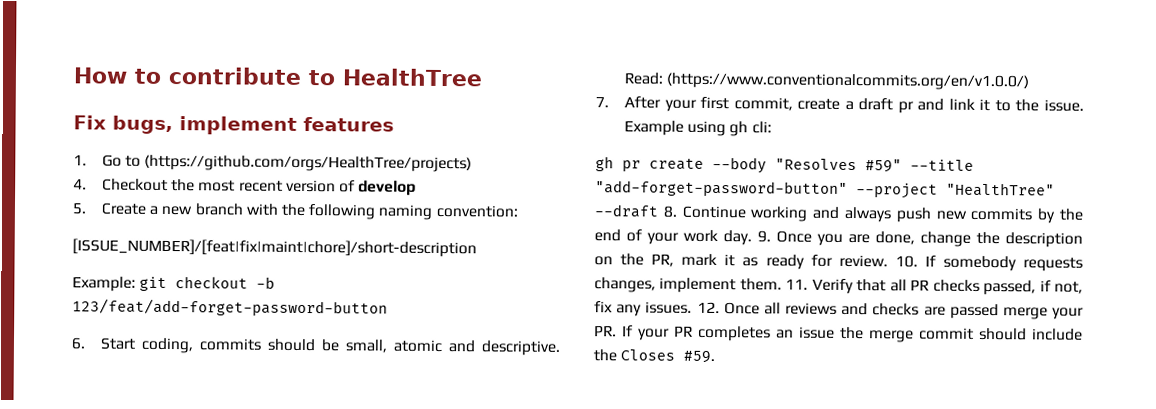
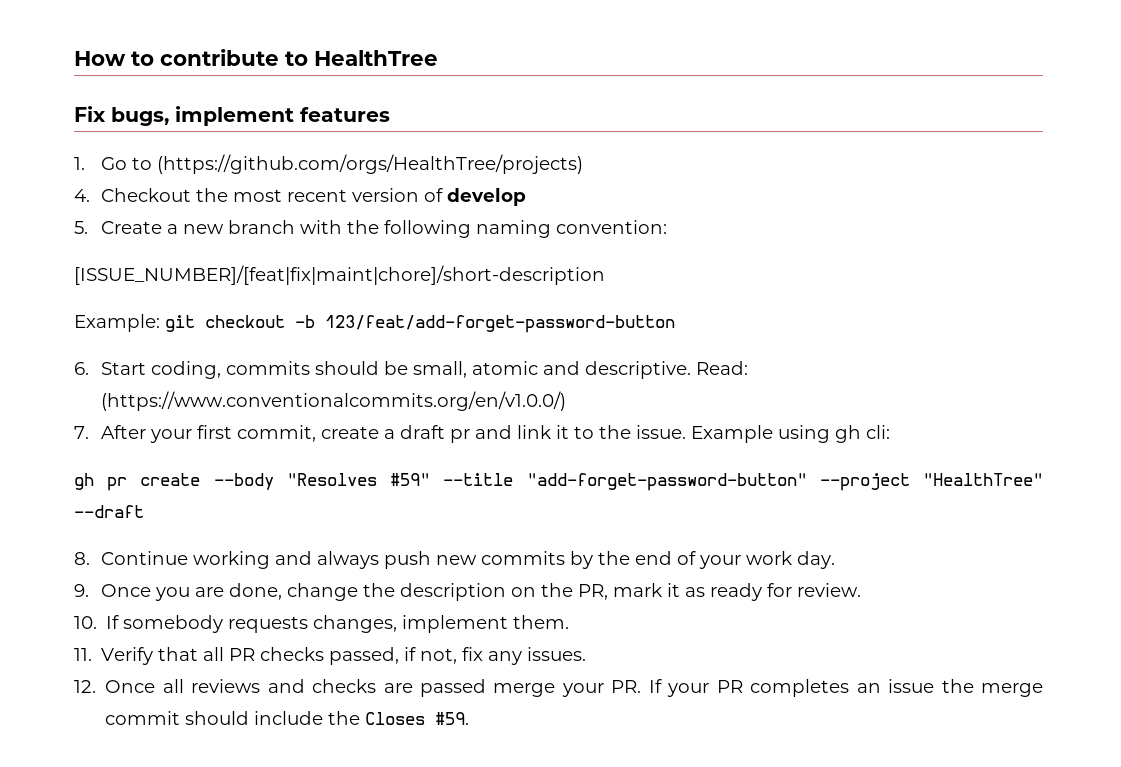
- gh pr create --body "Resolves #59" --title "add-forget-password-button" --project "HealthTree" --draft 8. Continue working and always push new commits by the end of your work day. 9. Once you are done, change the description on the PR, mark it as ready for review. 10. If somebody requests changes, implement them. 11. Verify that all PR checks passed, if not, fix any issues. 12. Once all reviews and checks are passed merge your PR. If your PR completes an issue the merge commit should include the Closes #59.
+ gh pr create --body "Resolves #59" --title "add-forget-password-button" --project "HealthTree" --draft
+ 8. Continue working and always push new commits by the end of your work day.
+ 9. Once you are done, change the description on the PR, mark it as ready for review.
+ 10. If somebody requests changes, implement them.
+ 11. Verify that all PR checks passed, if not, fix any issues.
+ 12. Once all reviews and checks are passed merge your PR. If your PR completes an issue the merge commit should include the Closes #59.

